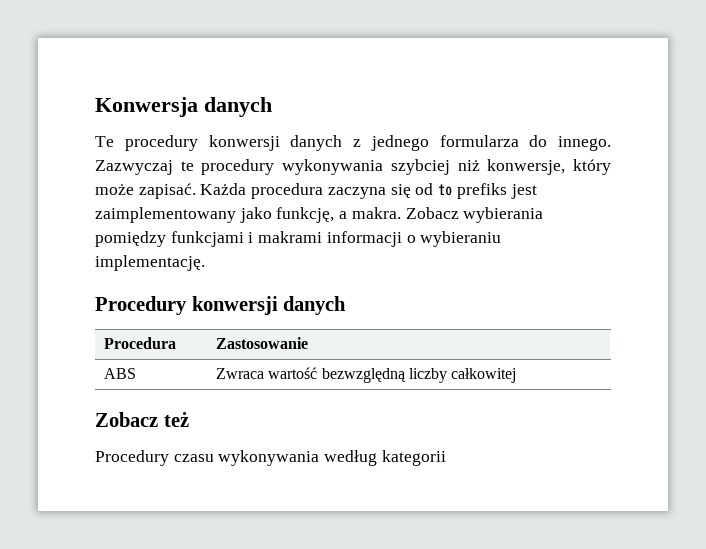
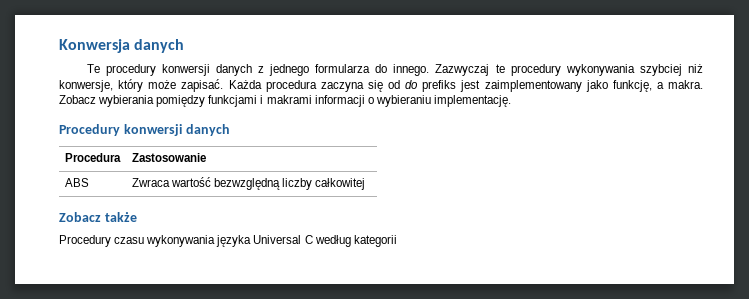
- Każda procedura zaczyna się od to prefiks jest zaimplementowany jako funkcję, a makra.
+ Każda procedura zaczyna się od do prefiks jest zaimplementowany jako funkcję, a makra.
- Zobacz też
+ Zobacz także
- Procedury czasu wykonywania według kategorii
+ Procedury czasu wykonywania języka Universal C według kategorii

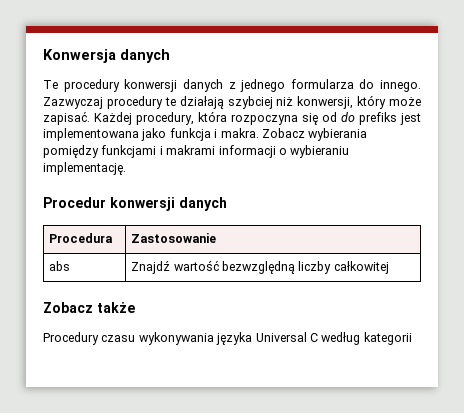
- Zazwyczaj te procedury wykonywania szybciej niż konwersje, który może zapisać.
+ Zazwyczaj procedury te działają szybciej niż konwersji, który może zapisać.
- Każda procedura zaczyna się od do prefiks jest zaimplementowany jako funkcję, a makra.
+ Każdej procedury, która rozpoczyna się od do prefiks jest implementowana jako funkcja i makra.
- Procedury konwersji danych
+ Procedur konwersji danych
- ABS | Zwraca wartość bezwzględną liczby całkowitej
+ abs | Znajdź wartość bezwzględną liczby całkowitej

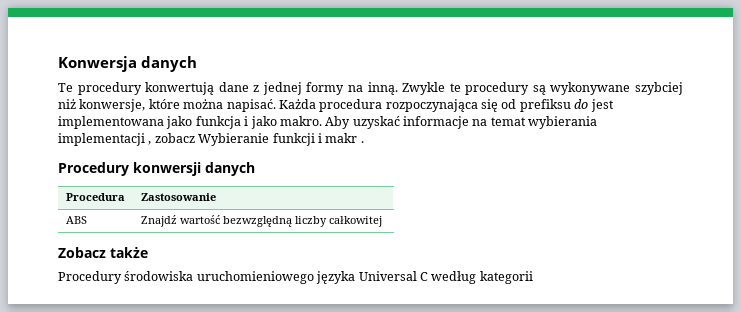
- Te procedury konwersji danych z jednego formularza do innego. Zazwyczaj procedury te działają szybciej niż konwersji, który może zapisać. Każdej procedury, która rozpoczyna się od do prefiks jest implementowana jako funkcja i makra. Zobacz wybierania pomiędzy funkcjami i makrami informacji o wybieraniu implementację.
- Procedur konwersji danych
+ Te procedury konwertują dane z jednej formy na inną. Zwykle te procedury są wykonywane szybciej niż konwersje, które można napisać. Każda procedura rozpoczynająca się od prefiksu do jest implementowana jako funkcja i jako makro. Aby uzyskać informacje na temat wybierania implementacji , zobacz Wybieranie funkcji i makr .
+ Procedury konwersji danych
- abs | Znajdź wartość bezwzględną liczby całkowitej
+ ABS | Znajdź wartość bezwzględną liczby całkowitej
- Procedury czasu wykonywania języka Universal C według kategorii
+ Procedury środowiska uruchomieniowego języka Universal C według kategorii

